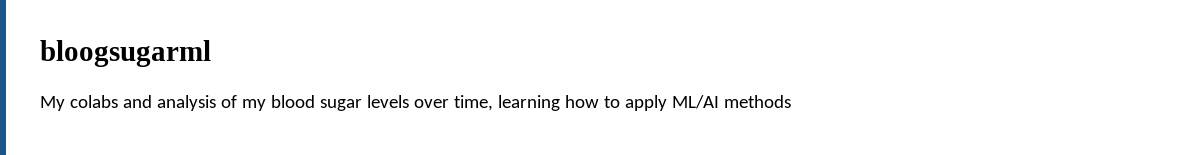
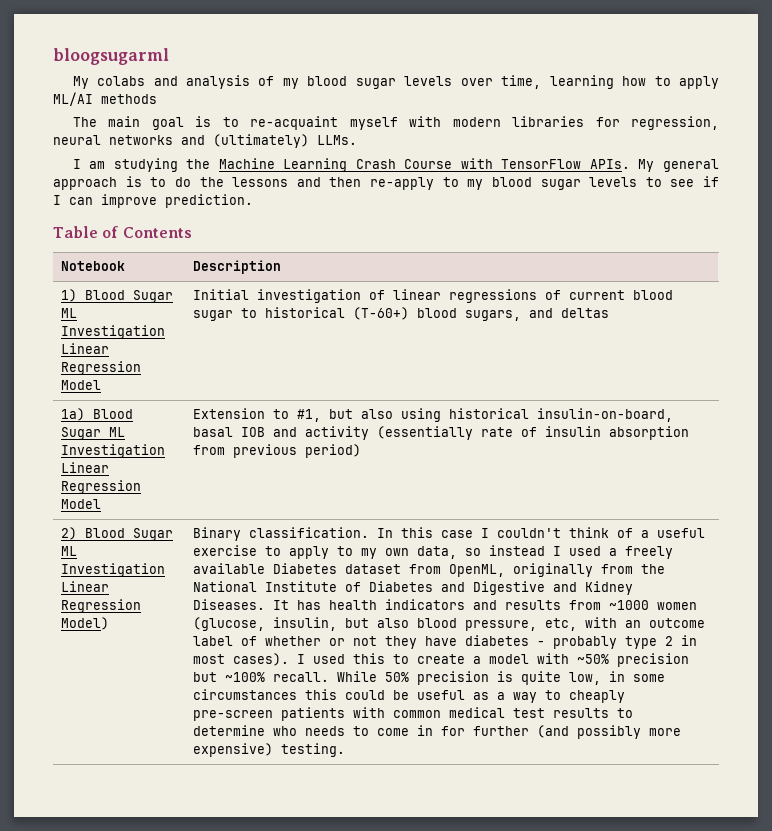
+ The main goal is to re-acquaint myself with modern libraries for regression, neural networks and (ultimately) LLMs.
+ I am studying the Machine Learning Crash Course with TensorFlow APIs. My general approach is to do the lessons and then re-apply to my blood sugar levels to see if I can improve prediction.
+ Table of Contents
+ Notebook | Description
+ 1) Blood Sugar ML Investigation Linear Regression Model | Initial investigation of linear regressions of current blood sugar to historical (T-60+) blood sugars, and deltas
+ 1a) Blood Sugar ML Investigation Linear Regression Model | Extension to #1, but also using historical insulin-on-board, basal IOB and activity (essentially rate of insulin absorption from previous period)
+ 2) Blood Sugar ML Investigation Linear Regression Model) | Binary classification. In this case I couldn't think of a useful exercise to apply to my own data, so instead I used a freely available Diabetes dataset from OpenML, originally from the National Institute of Diabetes and Digestive and Kidney Diseases. It has health indicators and results from ~1000 women (glucose, insulin, but also blood pressure, etc, with an outcome label of whether or not they have diabetes - probably type 2 in most cases). I used this to create a model with ~50% precision but ~100% recall. While 50% precision is quite low, in some circumstances this could be useful as a way to cheaply pre-screen patients with common medical test results to determine who needs to come in for further (and possibly more expensive) testing.

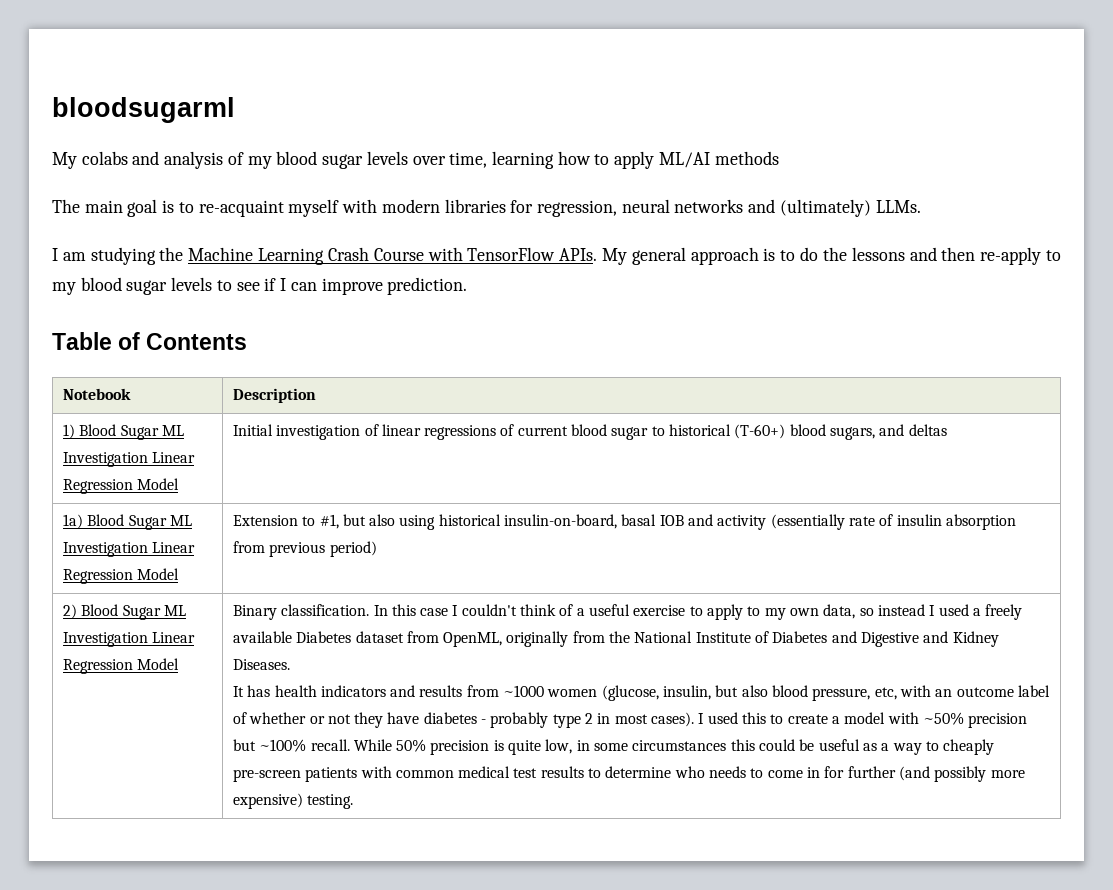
- bloogsugarml
+ bloodsugarml
- 2) Blood Sugar ML Investigation Linear Regression Model)
+ 2) Blood Sugar ML Investigation Linear Regression Model
- In this case I couldn't think of a useful exercise to apply to my own data, so instead I used a freely available Diabetes dataset from OpenML, originally from the National Institute of Diabetes and Digestive and Kidney Diseases. It has health indicators and results from ~1000 women (glucose, insulin, but also blood pressure, etc, with an outcome label of whether or not they have diabetes - probably type 2 in most cases).
+ In this case I couldn't think of a useful exercise to apply to my own data, so instead I used a freely available Diabetes dataset from OpenML, originally from the National Institute of Diabetes and Digestive and Kidney Diseases.
+ It has health indicators and results from ~1000 women (glucose, insulin, but also blood pressure, etc, with an outcome label of whether or not they have diabetes - probably type 2 in most cases).

